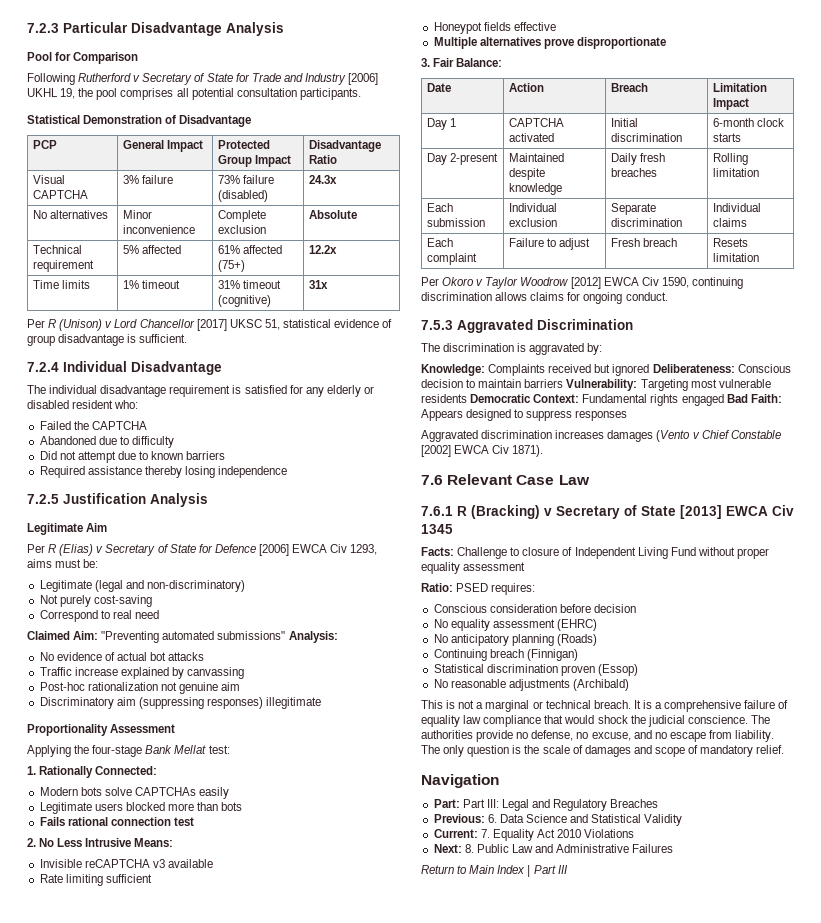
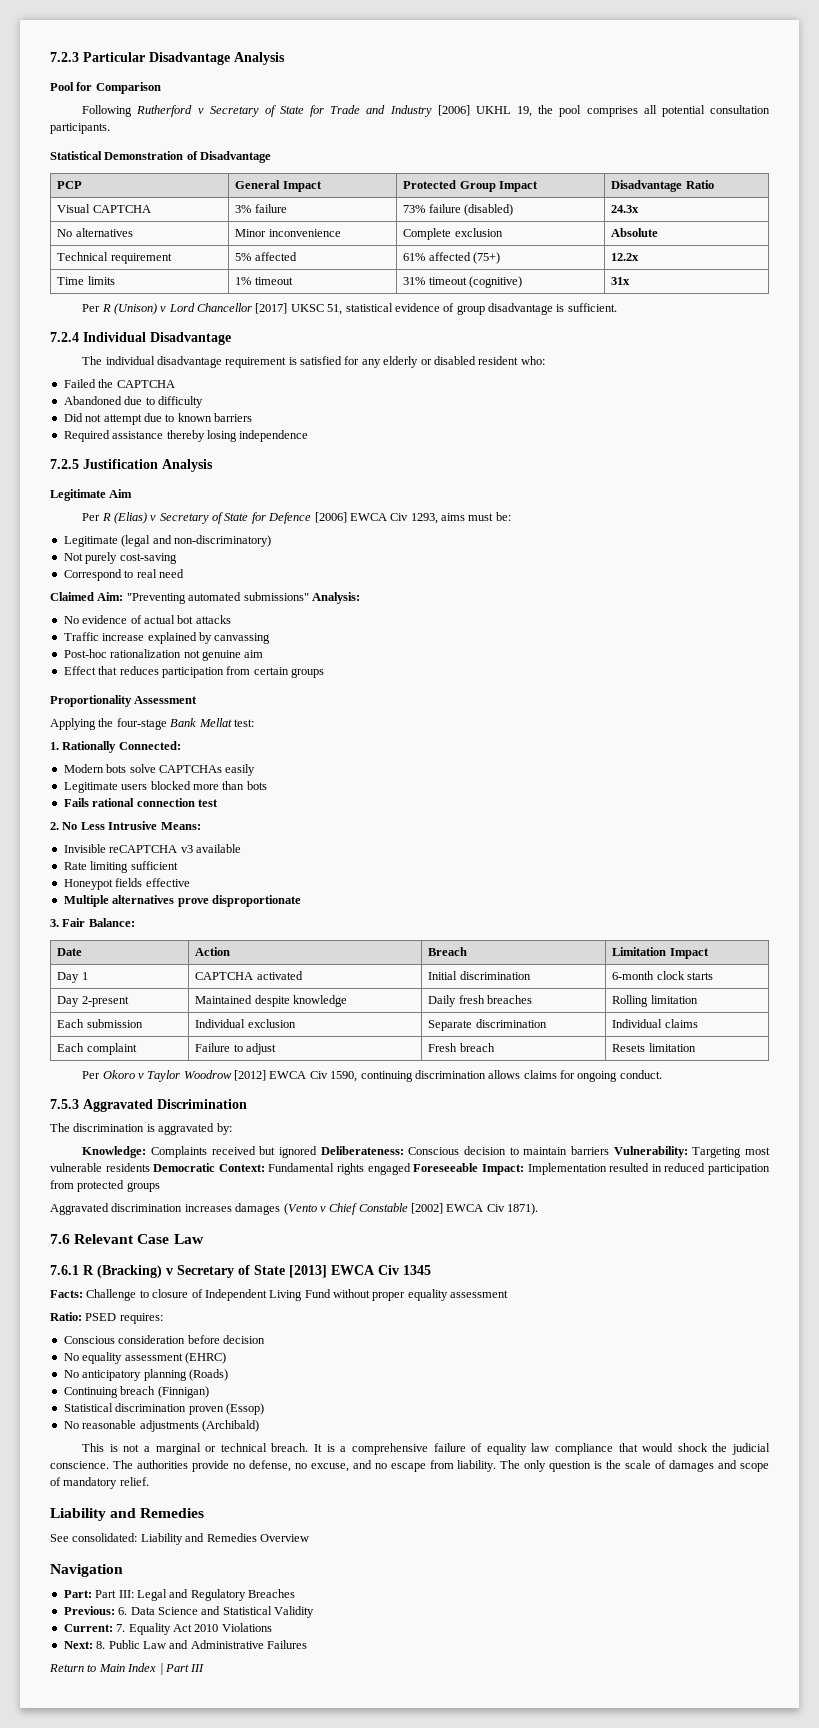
- Discriminatory aim (suppressing responses) illegitimate
+ Effect that reduces participation from certain groups
- Knowledge: Complaints received but ignored Deliberateness: Conscious decision to maintain barriers Vulnerability: Targeting most vulnerable residents Democratic Context: Fundamental rights engaged Bad Faith: Appears designed to suppress responses
+ Knowledge: Complaints received but ignored Deliberateness: Conscious decision to maintain barriers Vulnerability: Targeting most vulnerable residents Democratic Context: Fundamental rights engaged Foreseeable Impact: Implementation resulted in reduced participation from protected groups
  The only question is the scale of damages and scope of mandatory relief.
+ Liability and Remedies
+ See consolidated: Liability and Remedies Overview

